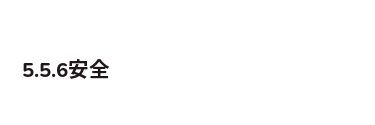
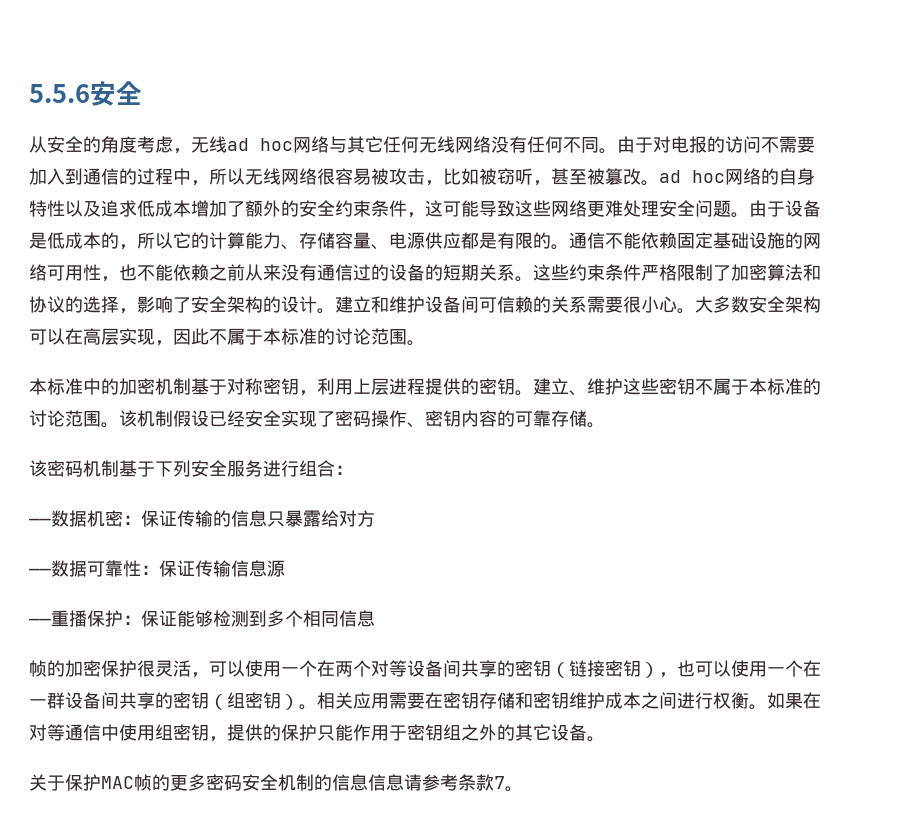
+ 从安全的角度考虑，无线ad hoc网络与其它任何无线网络没有任何不同。由于对电报的访问不需要加入到通信的过程中，所以无线网络很容易被攻击，比如被窃听，甚至被篡改。ad hoc网络的自身特性以及追求低成本增加了额外的安全约束条件，这可能导致这些网络更难处理安全问题。由于设备是低成本的，所以它的计算能力、存储容量、电源供应都是有限的。通信不能依赖固定基础设施的网络可用性，也不能依赖之前从来没有通信过的设备的短期关系。这些约束条件严格限制了加密算法和协议的选择，影响了安全架构的设计。建立和维护设备间可信赖的关系需要很小心。大多数安全架构可以在高层实现，因此不属于本标准的讨论范围。
+ 本标准中的加密机制基于对称密钥，利用上层进程提供的密钥。建立、维护这些密钥不属于本标准的讨论范围。该机制假设已经安全实现了密码操作、密钥内容的可靠存储。
+ 该密码机制基于下列安全服务进行组合：
+ ——数据机密：保证传输的信息只暴露给对方
+ ——数据可靠性：保证传输信息源
+ ——重播保护：保证能够检测到多个相同信息
+ 帧的加密保护很灵活，可以使用一个在两个对等设备间共享的密钥（链接密钥），也可以使用一个在一群设备间共享的密钥（组密钥）。相关应用需要在密钥存储和密钥维护成本之间进行权衡。如果在对等通信中使用组密钥，提供的保护只能作用于密钥组之外的其它设备。
+ 关于保护MAC帧的更多密码安全机制的信息信息请参考条款7。

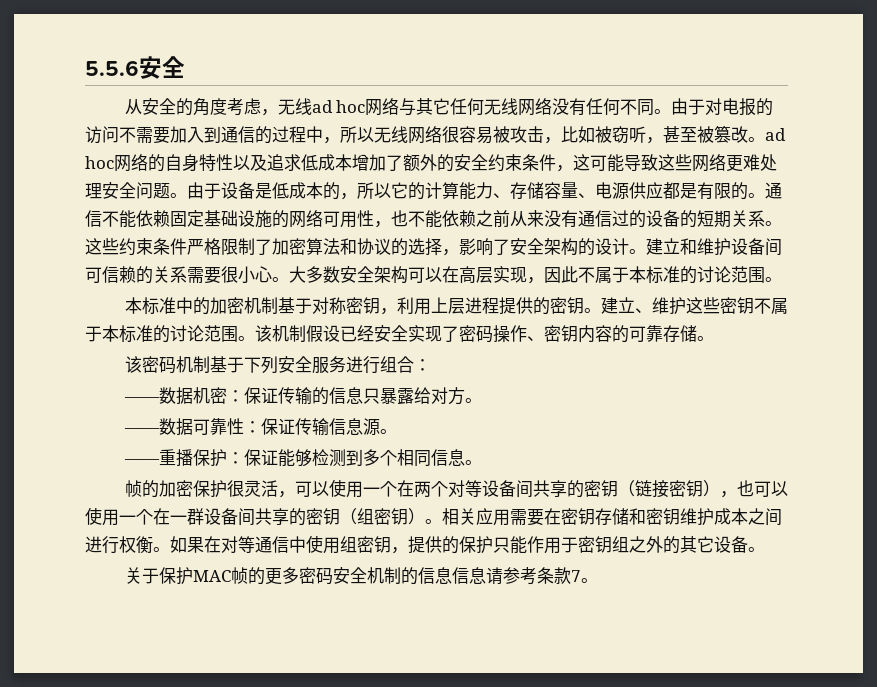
- ——数据机密：保证传输的信息只暴露给对方
+ ——数据机密：保证传输的信息只暴露给对方。
- ——数据可靠性：保证传输信息源
+ ——数据可靠性：保证传输信息源。
- ——重播保护：保证能够检测到多个相同信息
+ ——重播保护：保证能够检测到多个相同信息。

